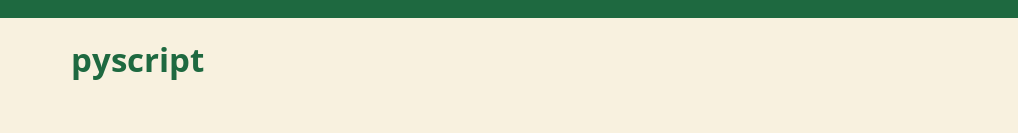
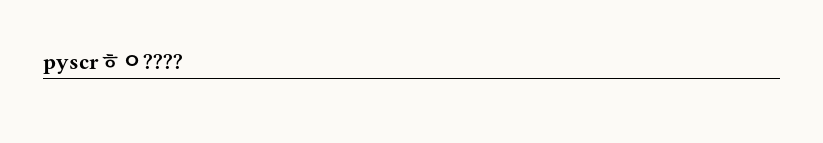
- pyscript
+ pyscrㅎㅇ????

